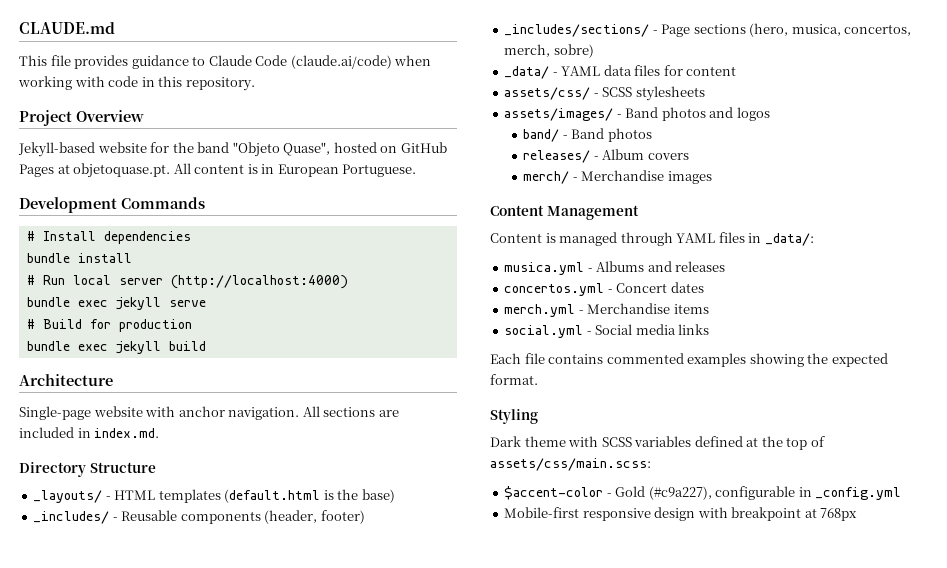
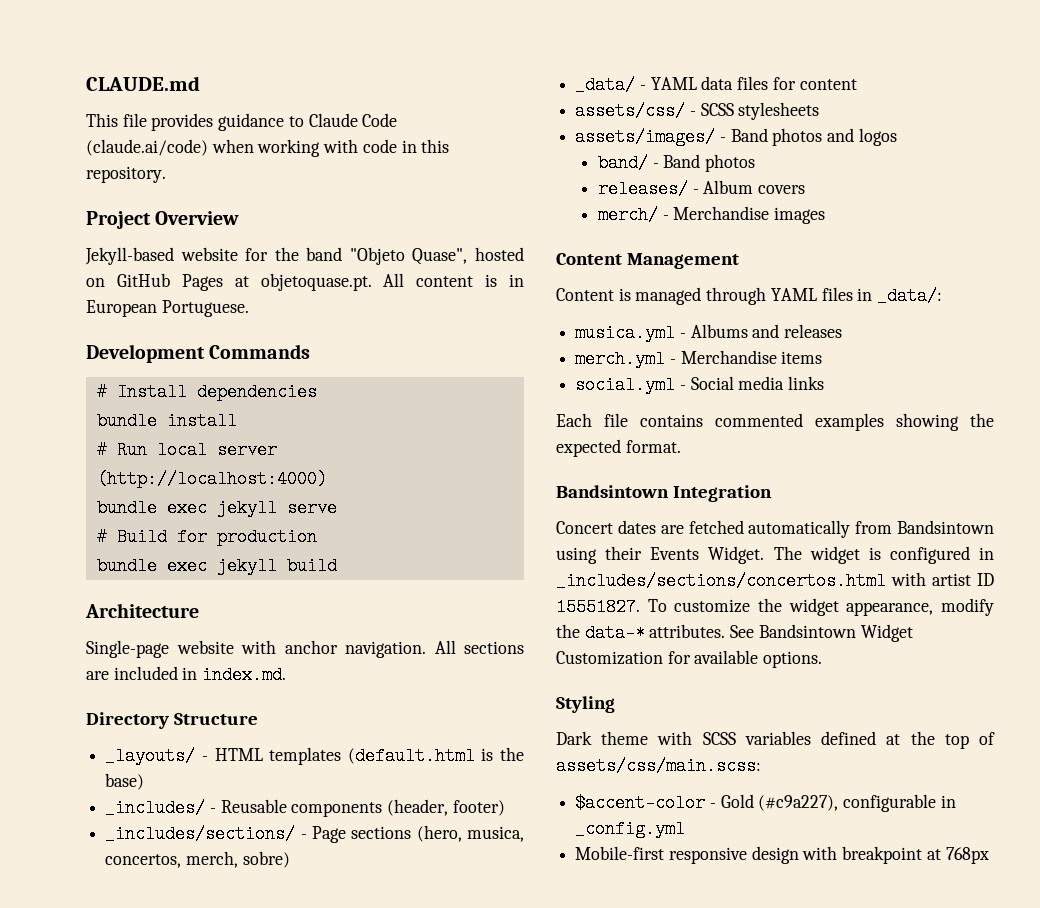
- concertos.yml - Concert dates
+ Bandsintown Integration
+ Concert dates are fetched automatically from Bandsintown using their Events Widget. The widget is configured in _includes/sections/concertos.html with artist ID 15551827. To customize the widget appearance, modify the data-* attributes. See Bandsintown Widget Customization for available options.

